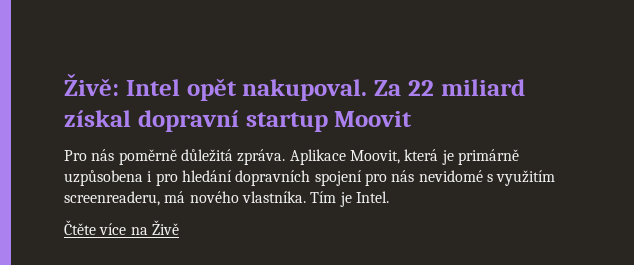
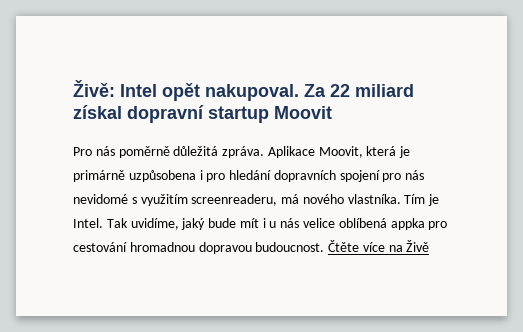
- Tím je Intel.
- Čtěte více na Živě
+ Tím je Intel. Tak uvidíme, jaký bude mít i u nás velice oblíbená appka pro cestování hromadnou dopravou budoucnost. Čtěte více na Živě

